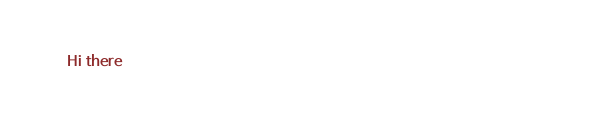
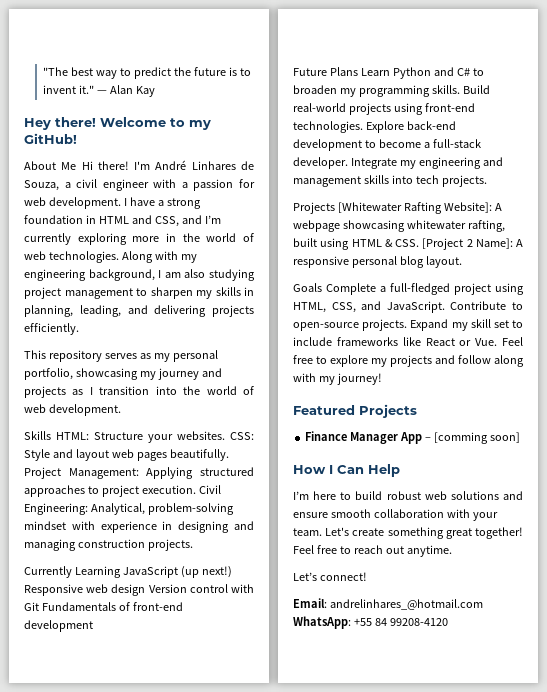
- Hi there
+ "The best way to predict the future is to invent it." — Alan Kay
+ Hey there! Welcome to my GitHub!
+ About Me Hi there! I'm André Linhares de Souza, a civil engineer with a passion for web development. I have a strong foundation in HTML and CSS, and I’m currently exploring more in the world of web technologies. Along with my engineering background, I am also studying project management to sharpen my skills in planning, leading, and delivering projects efficiently.
+ This repository serves as my personal portfolio, showcasing my journey and projects as I transition into the world of web development.
+ Skills HTML: Structure your websites. CSS: Style and layout web pages beautifully. Project Management: Applying structured approaches to project execution. Civil Engineering: Analytical, problem-solving mindset with experience in designing and managing construction projects.
+ Currently Learning JavaScript (up next!) Responsive web design Version control with Git Fundamentals of front-end development
+ Future Plans Learn Python and C# to broaden my programming skills. Build real-world projects using front-end technologies. Explore back-end development to become a full-stack developer. Integrate my engineering and management skills into tech projects.
+ Projects [Whitewater Rafting Website]: A webpage showcasing whitewater rafting, built using HTML & CSS. [Project 2 Name]: A responsive personal blog layout.
+ Goals Complete a full-fledged project using HTML, CSS, and JavaScript. Contribute to open-source projects. Expand my skill set to include frameworks like React or Vue. Feel free to explore my projects and follow along with my journey!
+ Featured Projects
+ Finance Manager App – [comming soon]
+ How I Can Help
+ I’m here to build robust web solutions and ensure smooth collaboration with your team. Let's create something great together! Feel free to reach out anytime.
+ Let’s connect!
+ Email: andrelinhares_@hotmail.com WhatsApp: +55 84 99208-4120

